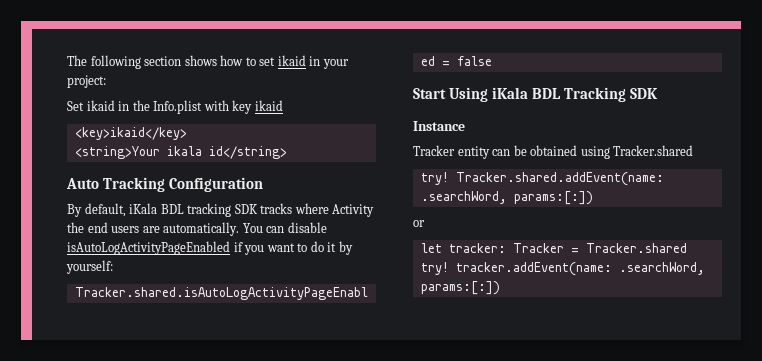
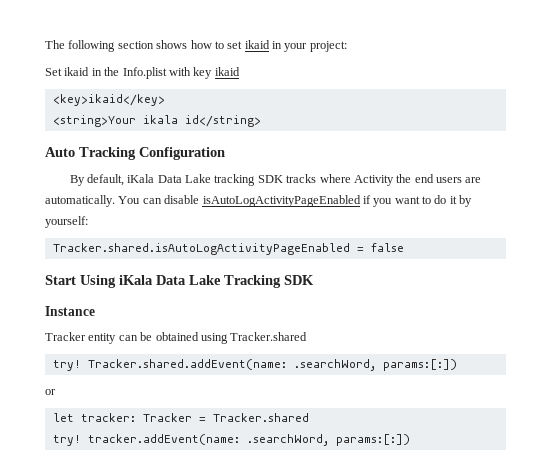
- By default, iKala BDL tracking SDK tracks where Activity the end users are automatically.
+ By default, iKala Data Lake tracking SDK tracks where Activity the end users are automatically.
- Start Using iKala BDL Tracking SDK
+ Start Using iKala Data Lake Tracking SDK

